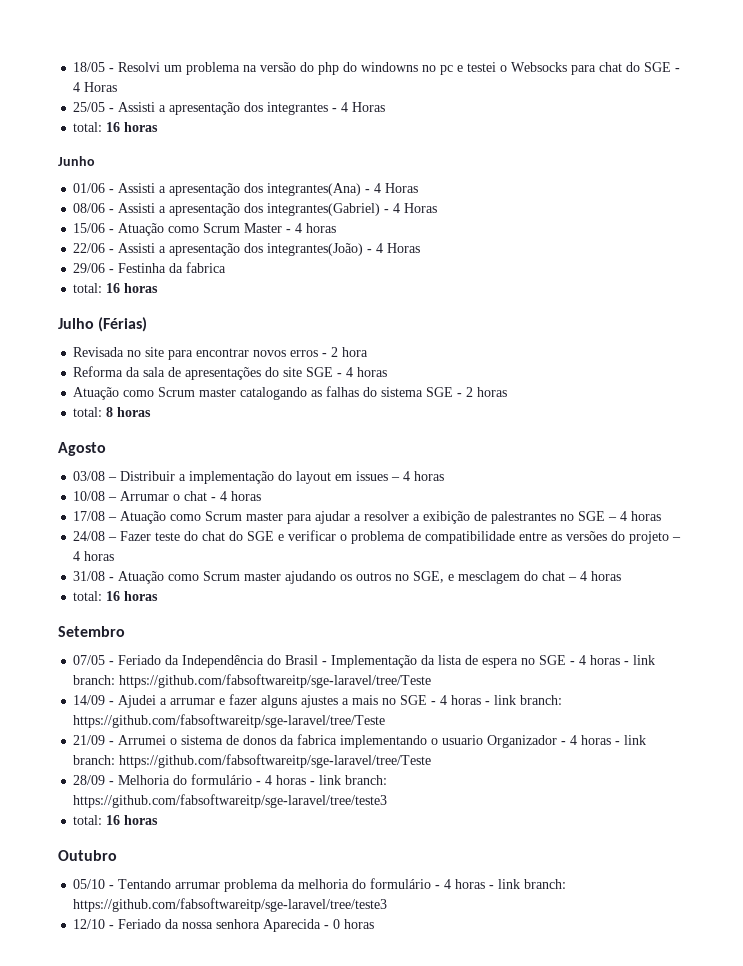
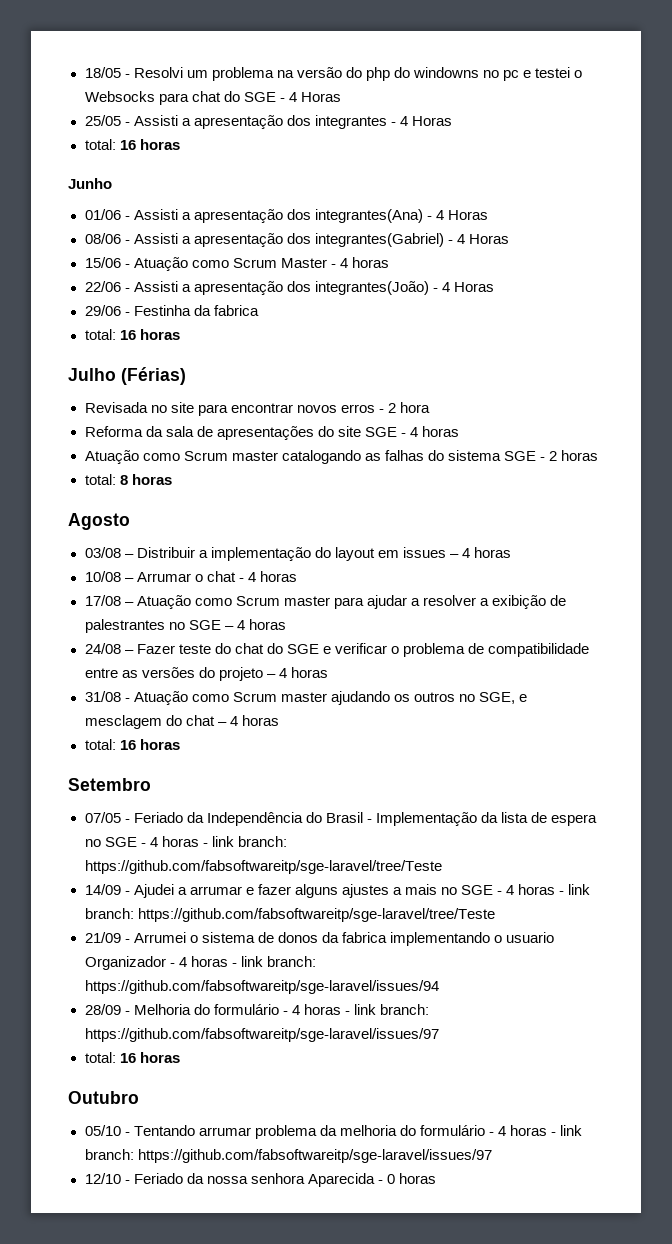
- 21/09 - Arrumei o sistema de donos da fabrica implementando o usuario Organizador - 4 horas - link branch: https://github.com/fabsoftwareitp/sge-laravel/tree/Teste
+ 21/09 - Arrumei o sistema de donos da fabrica implementando o usuario Organizador - 4 horas - link branch: https://github.com/fabsoftwareitp/sge-laravel/issues/94
- 28/09 - Melhoria do formulário - 4 horas - link branch: https://github.com/fabsoftwareitp/sge-laravel/tree/teste3
+ 28/09 - Melhoria do formulário - 4 horas - link branch: https://github.com/fabsoftwareitp/sge-laravel/issues/97
- 05/10 - Tentando arrumar problema da melhoria do formulário - 4 horas - link branch: https://github.com/fabsoftwareitp/sge-laravel/tree/teste3
+ 05/10 - Tentando arrumar problema da melhoria do formulário - 4 horas - link branch: https://github.com/fabsoftwareitp/sge-laravel/issues/97

